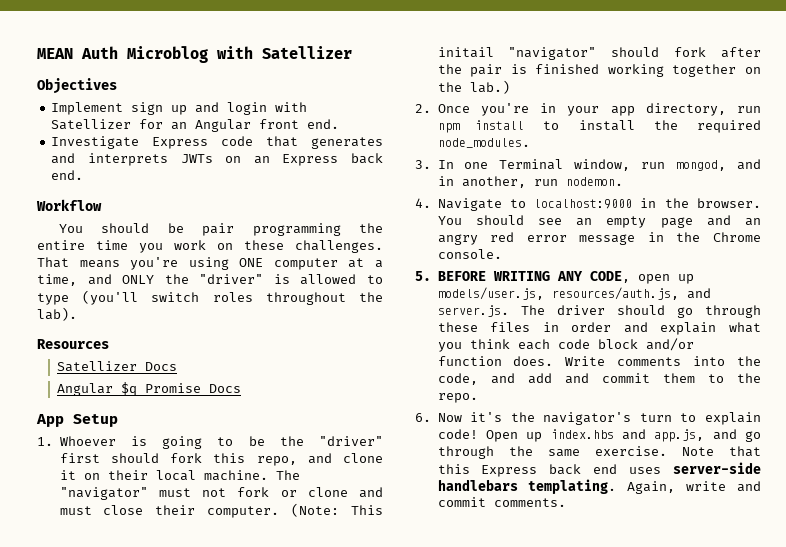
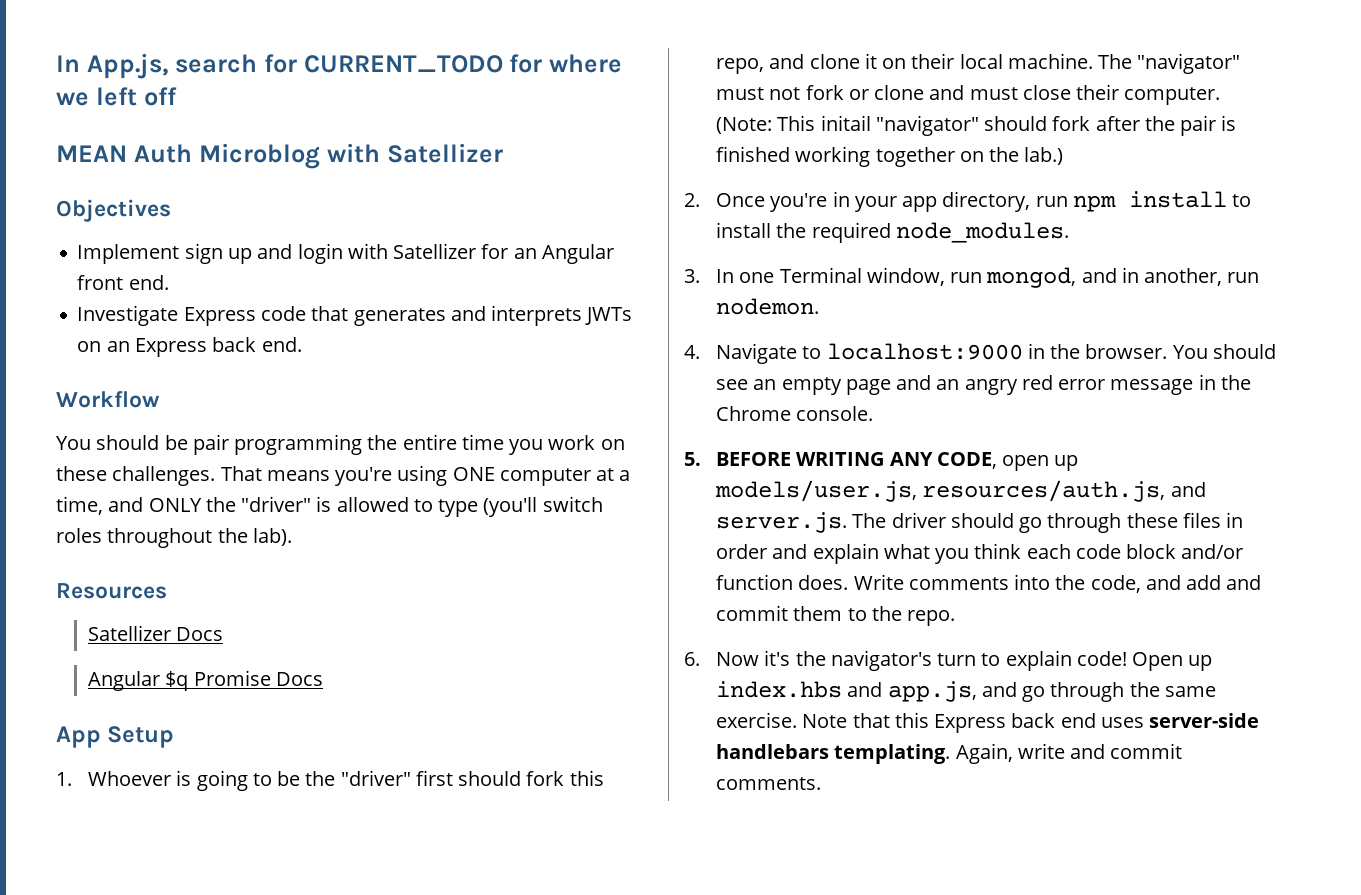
+ In App.js, search for CURRENT_TODO for where we left off

